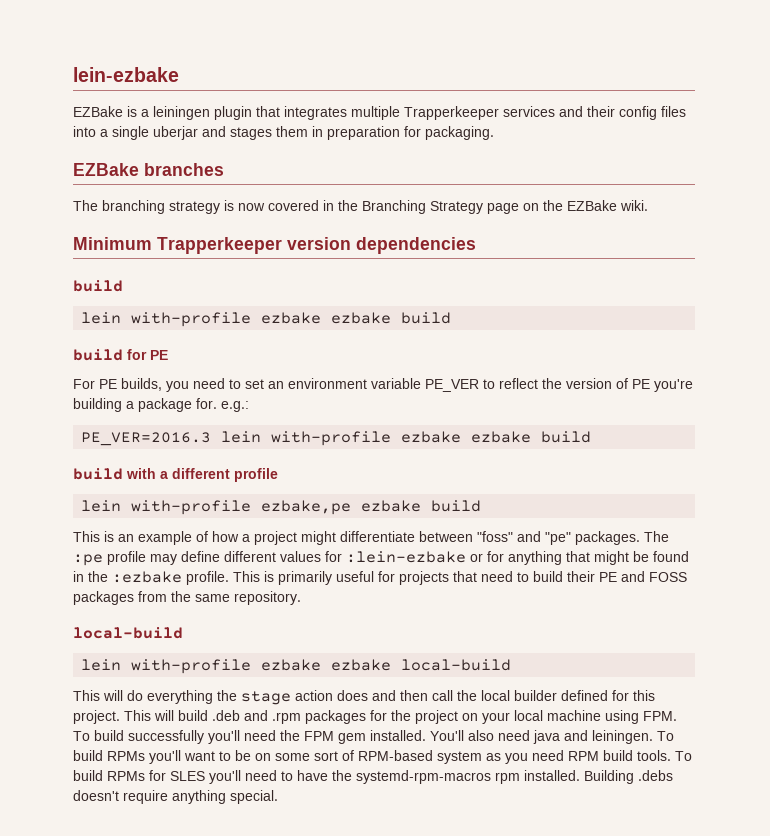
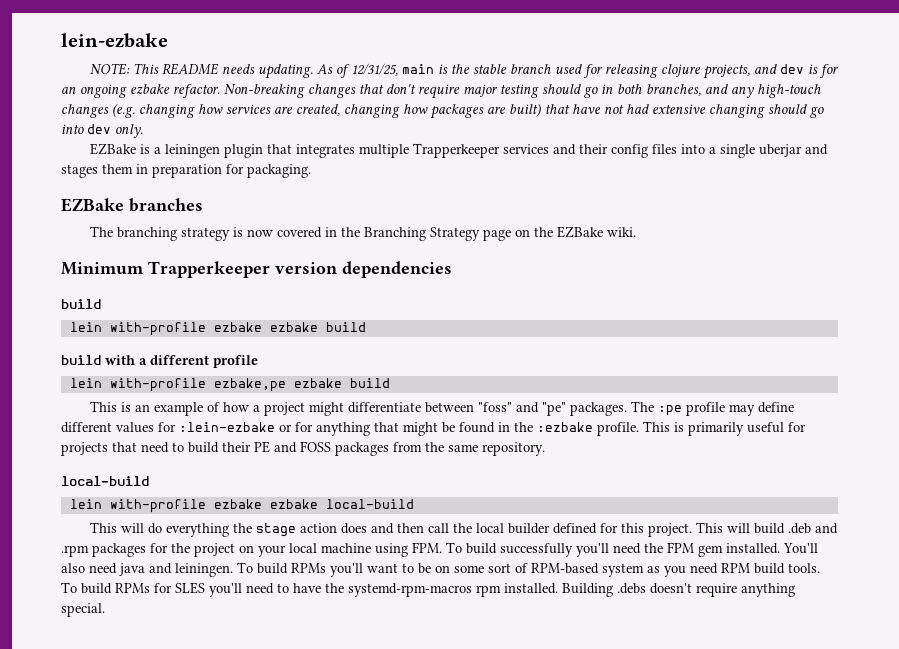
+ NOTE: This README needs updating. As of 12/31/25, main is the stable branch used for releasing clojure projects, and dev is for an ongoing ezbake refactor. Non-breaking changes that don't require major testing should go in both branches, and any high-touch changes (e.g. changing how services are created, changing how packages are built) that have not had extensive changing should go into dev only.
- build for PE
- For PE builds, you need to set an environment variable PE_VER to reflect the version of PE you're building a package for. e.g.:
- PE_VER=2016.3 lein with-profile ezbake ezbake build

